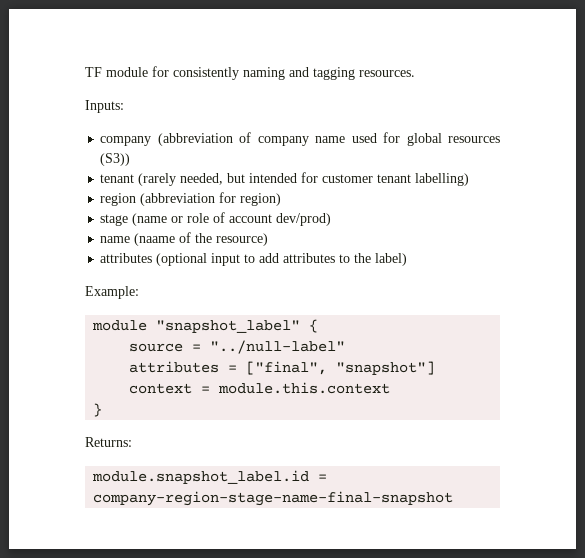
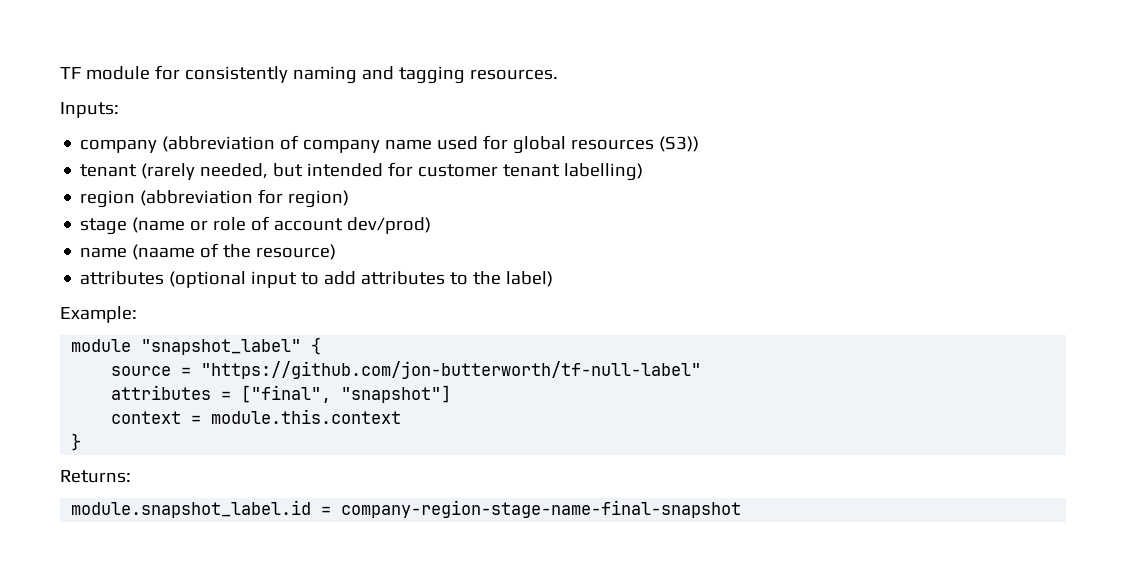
- source = "../null-label"
+ source = "https://github.com/jon-butterworth/tf-null-label"

